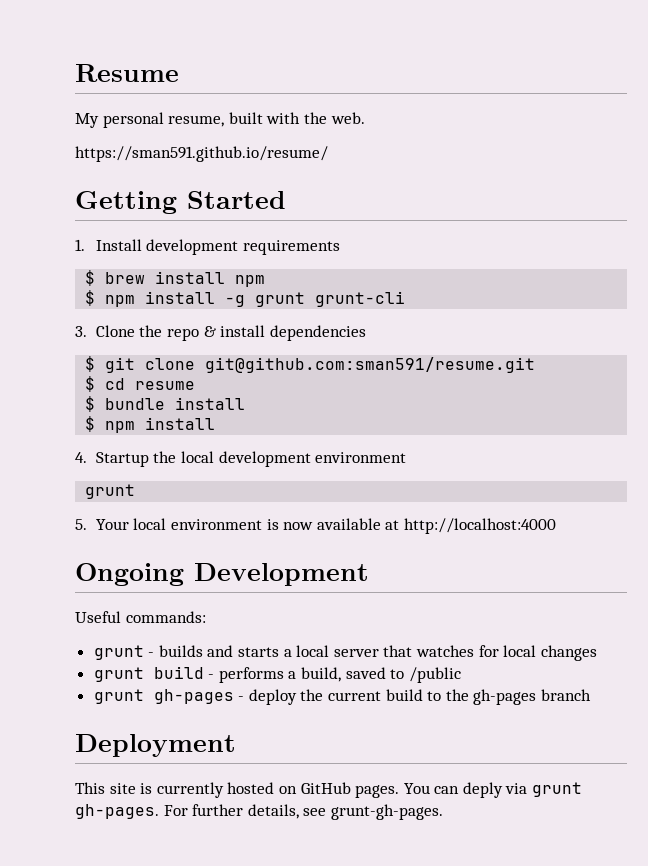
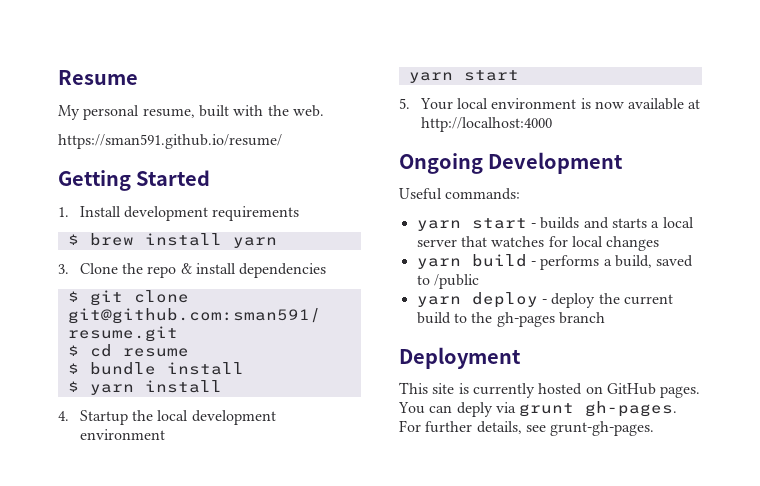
- $ brew install npm
- $ npm install -g grunt grunt-cli
+ $ brew install yarn
  $ bundle install
- $ npm install
+ $ yarn install
  4. Startup the local development environment
- grunt
+ yarn start
- grunt - builds and starts a local server that watches for local changes
+ yarn start - builds and starts a local server that watches for local changes
- grunt build - performs a build, saved to /public
+ yarn build - performs a build, saved to /public
- grunt gh-pages - deploy the current build to the gh-pages branch
+ yarn deploy - deploy the current build to the gh-pages branch

